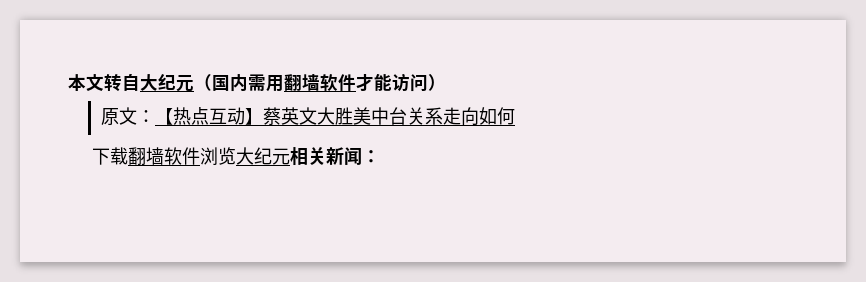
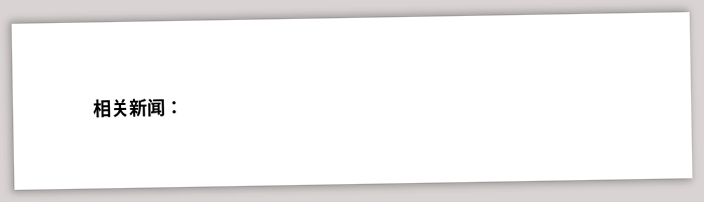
- 本文转自大纪元（国内需用翻墙软件才能访问）
- 原文：【热点互动】蔡英文大胜美中台关系走向如何
- 下载翻墙软件浏览大纪元相关新闻：
+ 相关新闻：

